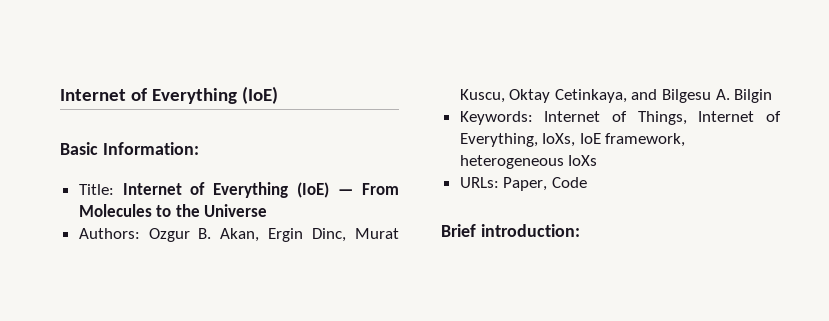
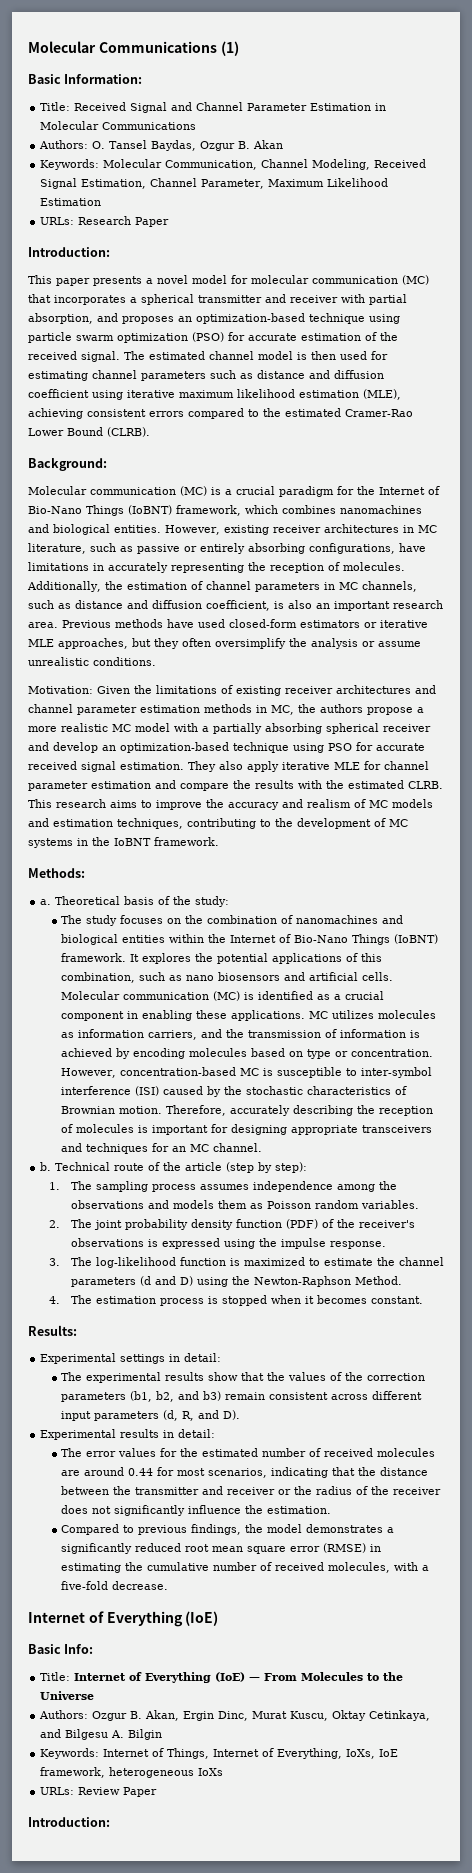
+ Molecular Communications (1)
+ Basic Information:
+ Title: Received Signal and Channel Parameter Estimation in Molecular Communications
+ Authors: O. Tansel Baydas, Ozgur B. Akan
+ Keywords: Molecular Communication, Channel Modeling, Received Signal Estimation, Channel Parameter, Maximum Likelihood Estimation
+ URLs: Research Paper
+ Introduction:
+ This paper presents a novel model for molecular communication (MC) that incorporates a spherical transmitter and receiver with partial absorption, and proposes an optimization-based technique using particle swarm optimization (PSO) for accurate estimation of the received signal. The estimated channel model is then used for estimating channel parameters such as distance and diffusion coefficient using iterative maximum likelihood estimation (MLE), achieving consistent errors compared to the estimated Cramer-Rao Lower Bound (CLRB).
+ Background:
+ Molecular communication (MC) is a crucial paradigm for the Internet of Bio-Nano Things (IoBNT) framework, which combines nanomachines and biological entities. However, existing receiver architectures in MC literature, such as passive or entirely absorbing configurations, have limitations in accurately representing the reception of molecules. Additionally, the estimation of channel parameters in MC channels, such as distance and diffusion coefficient, is also an important research area. Previous methods have used closed-form estimators or iterative MLE approaches, but they often oversimplify the analysis or assume unrealistic conditions.
+ Motivation: Given the limitations of existing receiver architectures and channel parameter estimation methods in MC, the authors propose a more realistic MC model with a partially absorbing spherical receiver and develop an optimization-based technique using PSO for accurate received signal estimation. They also apply iterative MLE for channel parameter estimation and compare the results with the estimated CLRB. This research aims to improve the accuracy and realism of MC models and estimation techniques, contributing to the development of MC systems in the IoBNT framework.
+ Methods:
+ a. Theoretical basis of the study:
+ The study focuses on the combination of nanomachines and biological entities within the Internet of Bio-Nano Things (IoBNT) framework. It explores the potential applications of this combination, such as nano biosensors and artificial cells. Molecular communication (MC) is identified as a crucial component in enabling these applications. MC utilizes molecules as information carriers, and the transmission of information is achieved by encoding molecules based on type or concentration. However, concentration-based MC is susceptible to inter-symbol interference (ISI) caused by the stochastic characteristics of Brownian motion. Therefore, accurately describing the reception of molecules is important for designing appropriate transceivers and techniques for an MC channel.
+ b. Technical route of the article (step by step):
+ 1. The sampling process assumes independence among the observations and models them as Poisson random variables.
+ 2. The joint probability density function (PDF) of the receiver's observations is expressed using the impulse response.
+ 3. The log-likelihood function is maximized to estimate the channel parameters (d and D) using the Newton-Raphson Method.
+ 4. The estimation process is stopped when it becomes constant.
+ Results:
+ Experimental settings in detail:
+ The experimental results show that the values of the correction parameters (b1, b2, and b3) remain consistent across different input parameters (d, R, and D).
+ Experimental results in detail:
+ The error values for the estimated number of received molecules are around 0.44 for most scenarios, indicating that the distance between the transmitter and receiver or the radius of the receiver does not significantly influence the estimation.
+ Compared to previous findings, the model demonstrates a significantly reduced root mean square error (RMSE) in estimating the cumulative number of received molecules, with a five-fold decrease.
- Basic Information:
+ Basic Info:
- URLs: Paper, Code
- Brief introduction:
+ URLs: Review Paper
+ Introduction:

